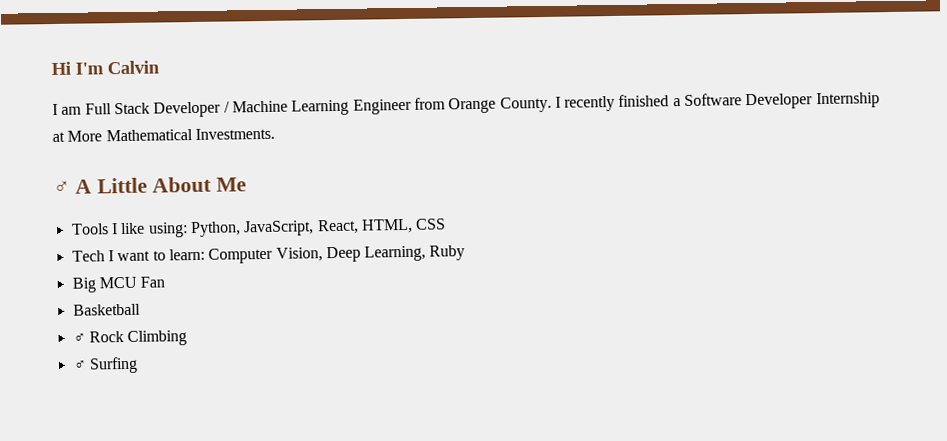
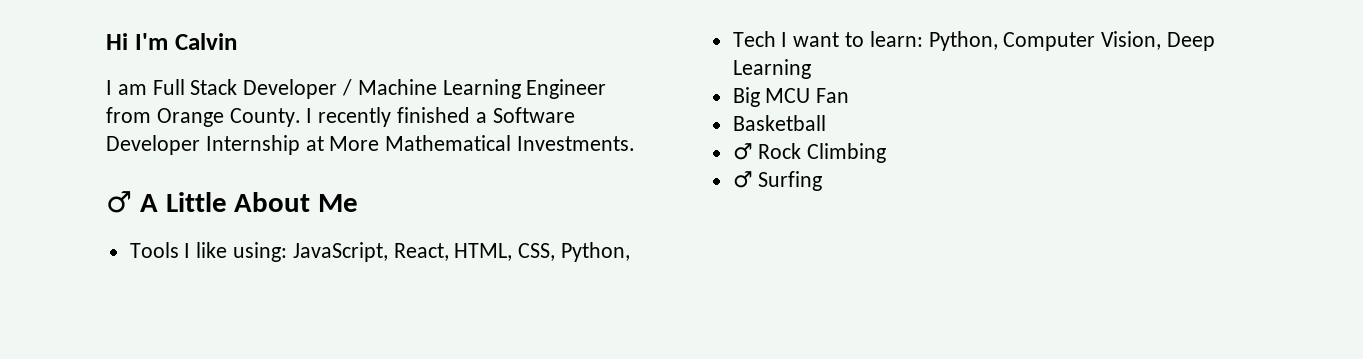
- Tools I like using: Python, JavaScript, React, HTML, CSS
+ Tools I like using: JavaScript, React, HTML, CSS, Python,
- Tech I want to learn: Computer Vision, Deep Learning, Ruby
+ Tech I want to learn: Python, Computer Vision, Deep Learning

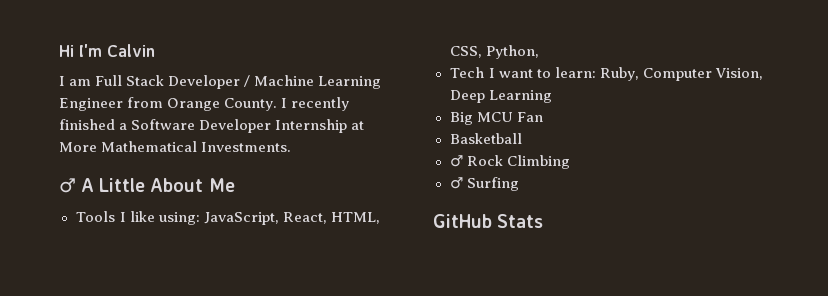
- Tech I want to learn: Python, Computer Vision, Deep Learning
+ Tech I want to learn: Ruby, Computer Vision, Deep Learning
+ GitHub Stats

